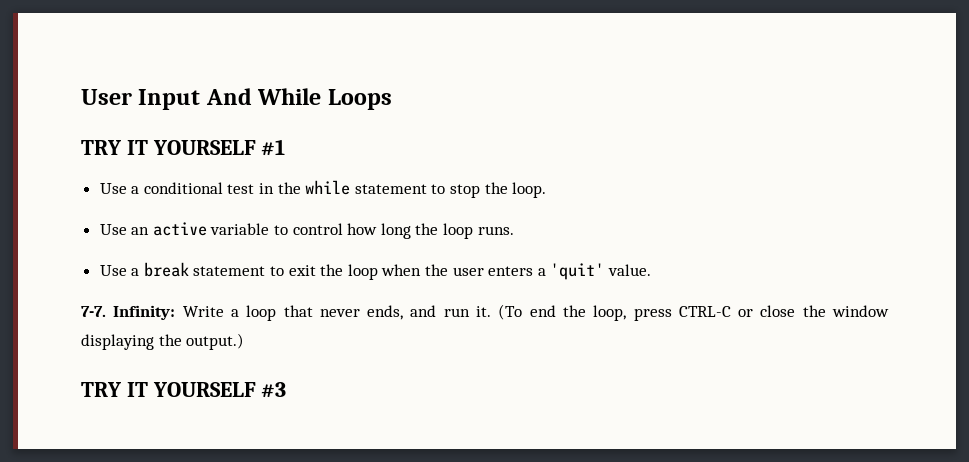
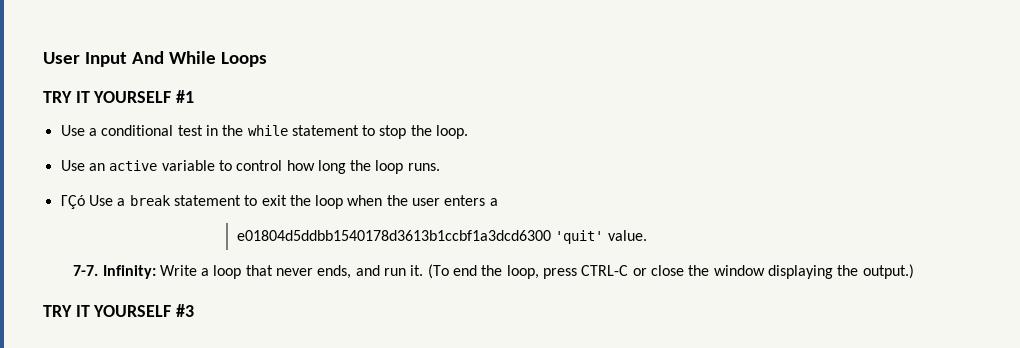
- Use a break statement to exit the loop when the user enters a 'quit' value.
+ ΓÇó Use a break statement to exit the loop when the user enters a
+ e01804d5ddbb1540178d3613b1ccbf1a3dcd6300 'quit' value.

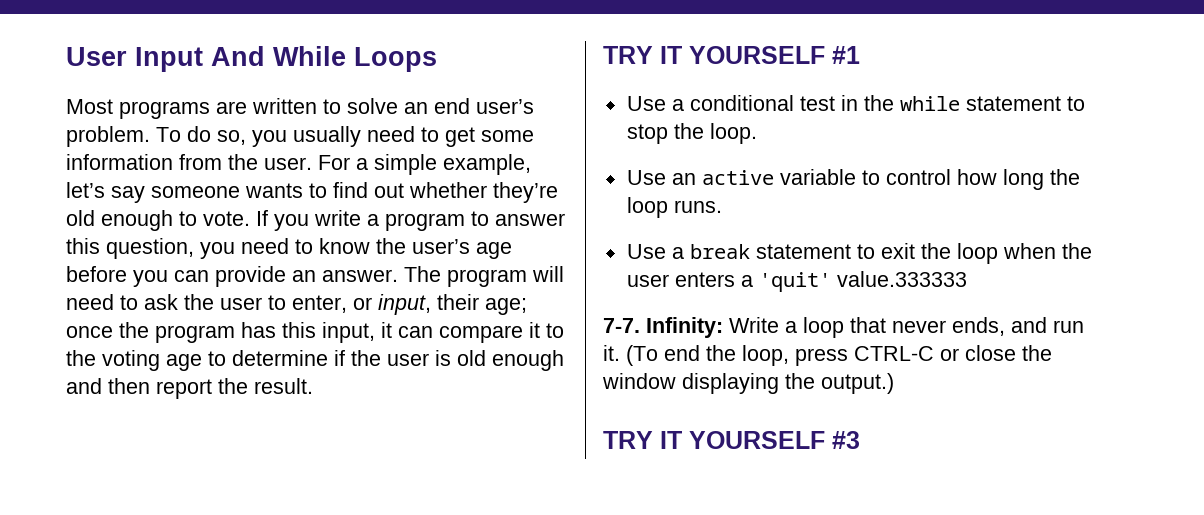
+ Most programs are written to solve an end user’s problem. To do so, you usually need to get some information from the user. For a simple example, let’s say someone wants to find out whether they’re old enough to vote. If you write a program to answer this question, you need to know the user’s age before you can provide an answer. The program will need to ask the user to enter, or input, their age; once the program has this input, it can compare it to the voting age to determine if the user is old enough and then report the result.
- ΓÇó Use a break statement to exit the loop when the user enters a
- e01804d5ddbb1540178d3613b1ccbf1a3dcd6300 'quit' value.
+ Use a break statement to exit the loop when the user enters a 'quit' value.333333

